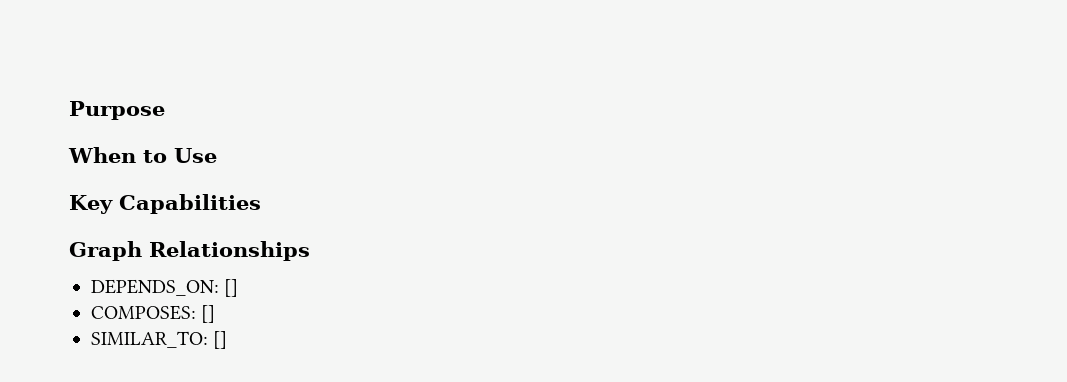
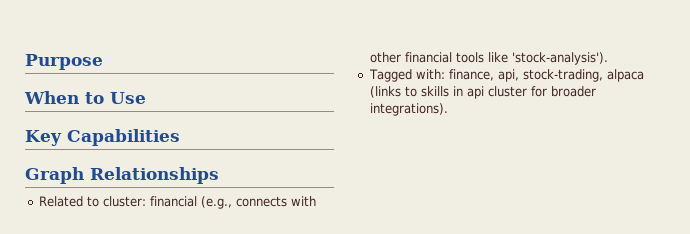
- DEPENDS_ON: []
- COMPOSES: []
- SIMILAR_TO: []
+ Related to cluster: financial (e.g., connects with other financial tools like 'stock-analysis').
+ Tagged with: finance, api, stock-trading, alpaca (links to skills in api cluster for broader integrations).

